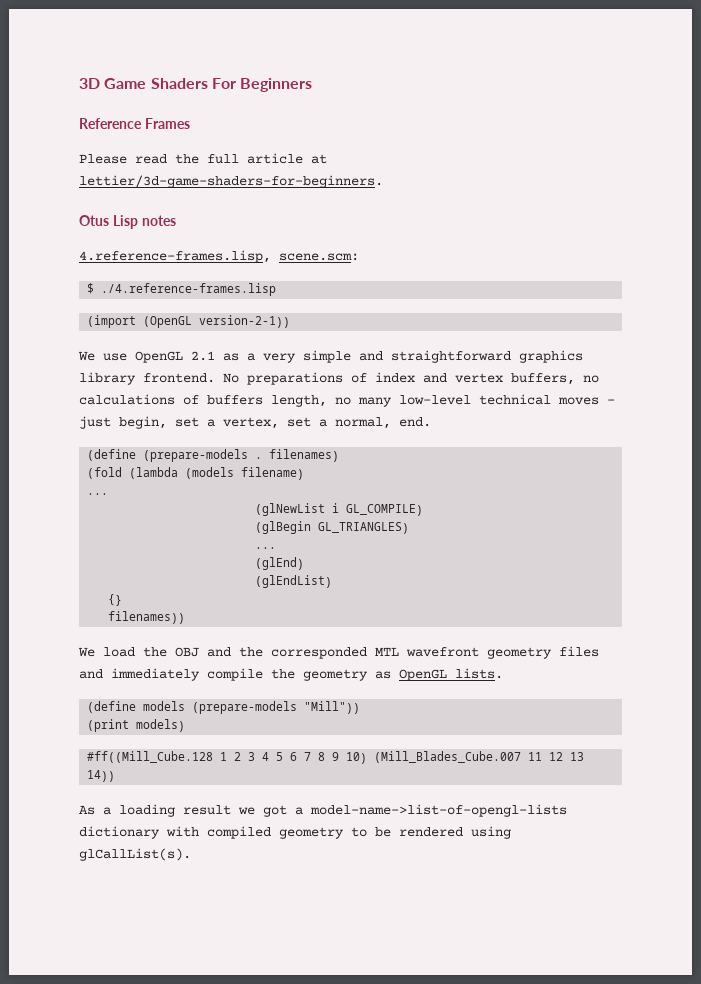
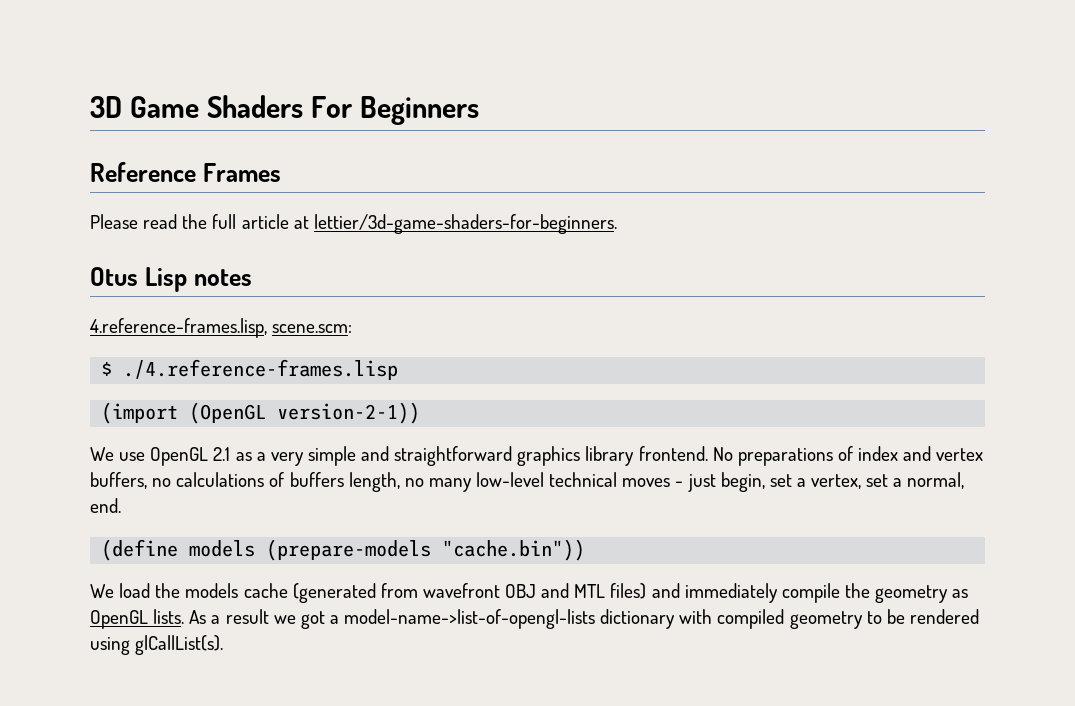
- (define (prepare-models . filenames)
- (fold (lambda (models filename)
- ...
- (glNewList i GL_COMPILE)
- (glBegin GL_TRIANGLES)
- ...
- (glEnd)
- (glEndList)
- {}
- filenames))
- We load the OBJ and the corresponded MTL wavefront geometry files and immediately compile the geometry as OpenGL lists.
- (define models (prepare-models "Mill"))
- (print models)
- #ff((Mill_Cube.128 1 2 3 4 5 6 7 8 9 10) (Mill_Blades_Cube.007 11 12 13 14))
- As a loading result we got a model-name->list-of-opengl-lists dictionary with compiled geometry to be rendered using glCallList(s).
+ (define models (prepare-models "cache.bin"))
+ We load the models cache (generated from wavefront OBJ and MTL files) and immediately compile the geometry as OpenGL lists. As a result we got a model-name->list-of-opengl-lists dictionary with compiled geometry to be rendered using glCallList(s).

